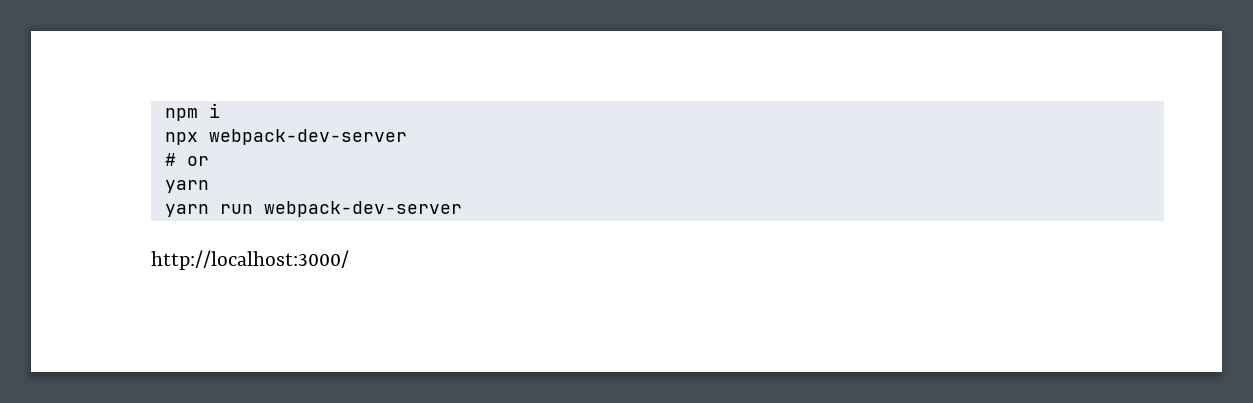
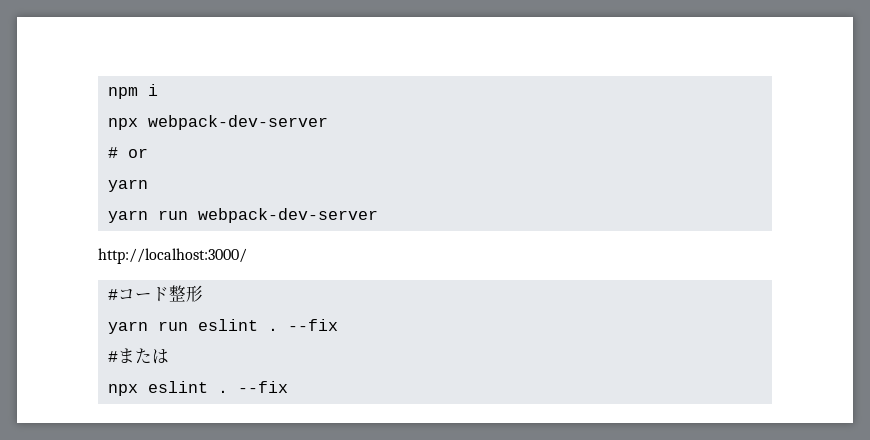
+ #コード整形
+ yarn run eslint . --fix
+ #または
+ npx eslint . --fix

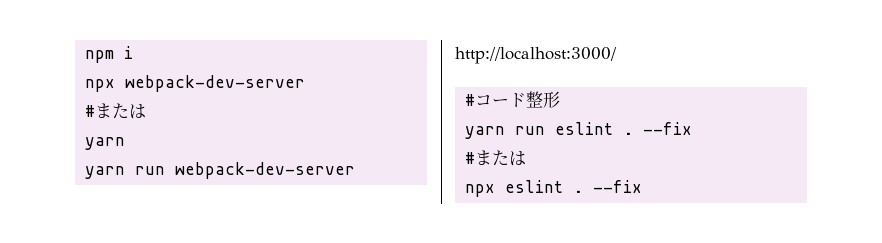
  npx webpack-dev-server
- # or
+ #または

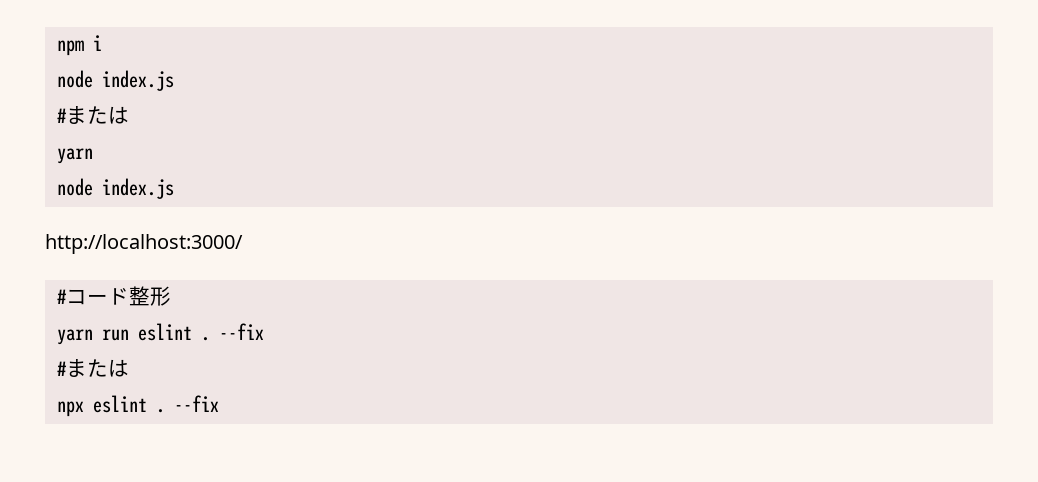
  npm i
- npx webpack-dev-server
+ node index.js
  #または
  yarn
- yarn run webpack-dev-server
+ node index.js

